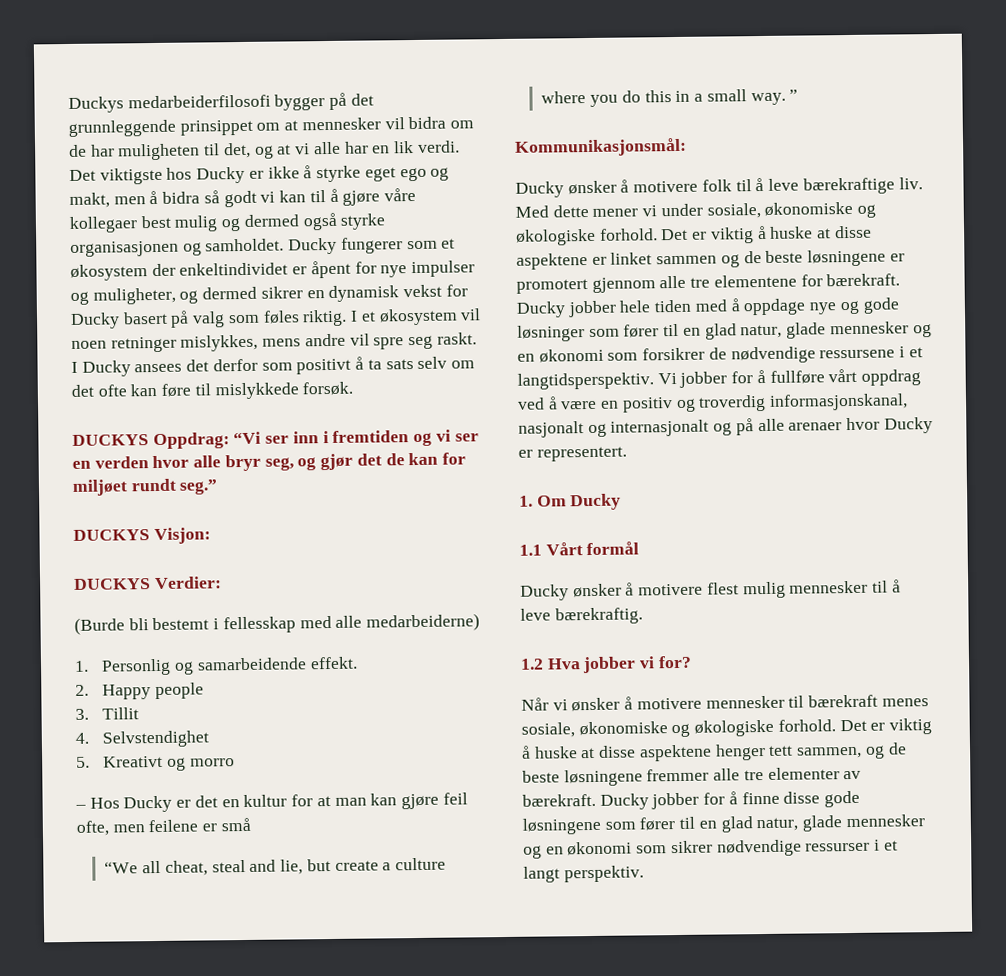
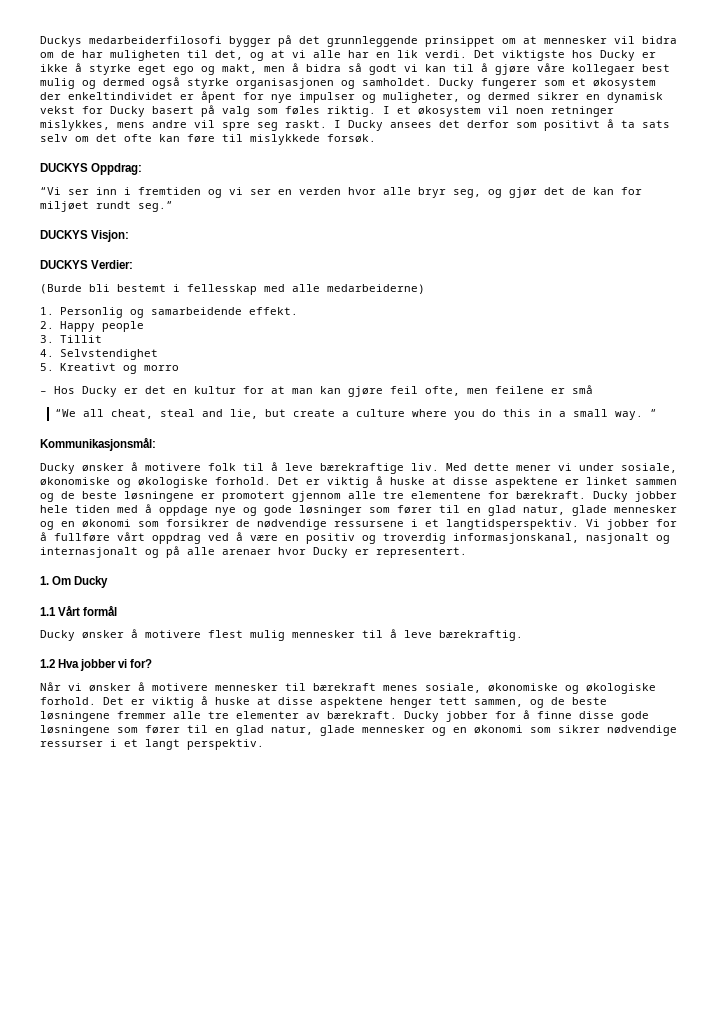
- DUCKYS Oppdrag: “Vi ser inn i fremtiden og vi ser en verden hvor alle bryr seg, og gjør det de kan for miljøet rundt seg.”
+ DUCKYS Oppdrag:
+ “Vi ser inn i fremtiden og vi ser en verden hvor alle bryr seg, og gjør det de kan for miljøet rundt seg.”

